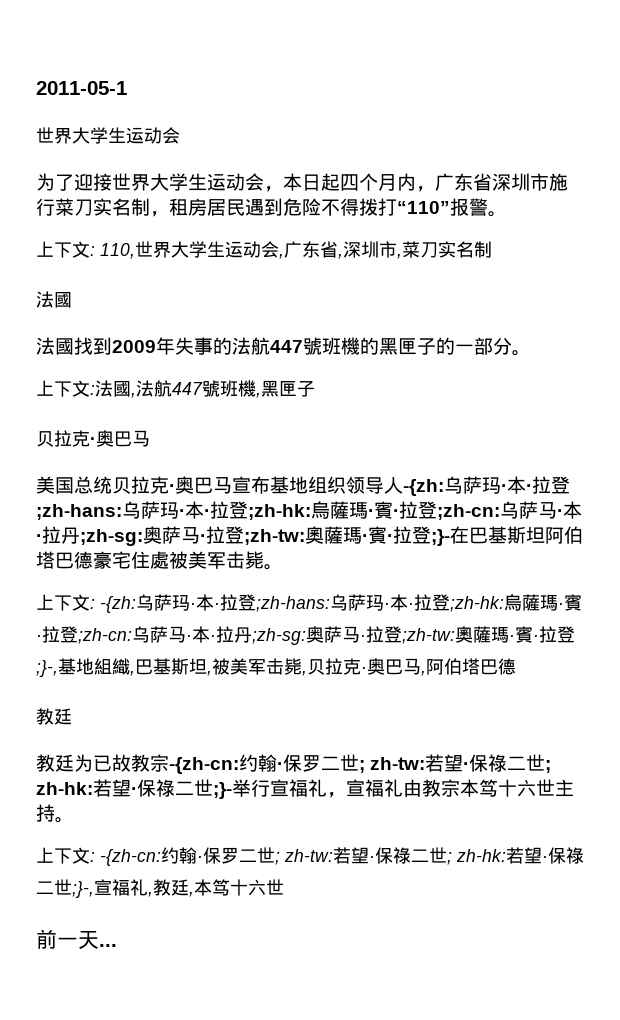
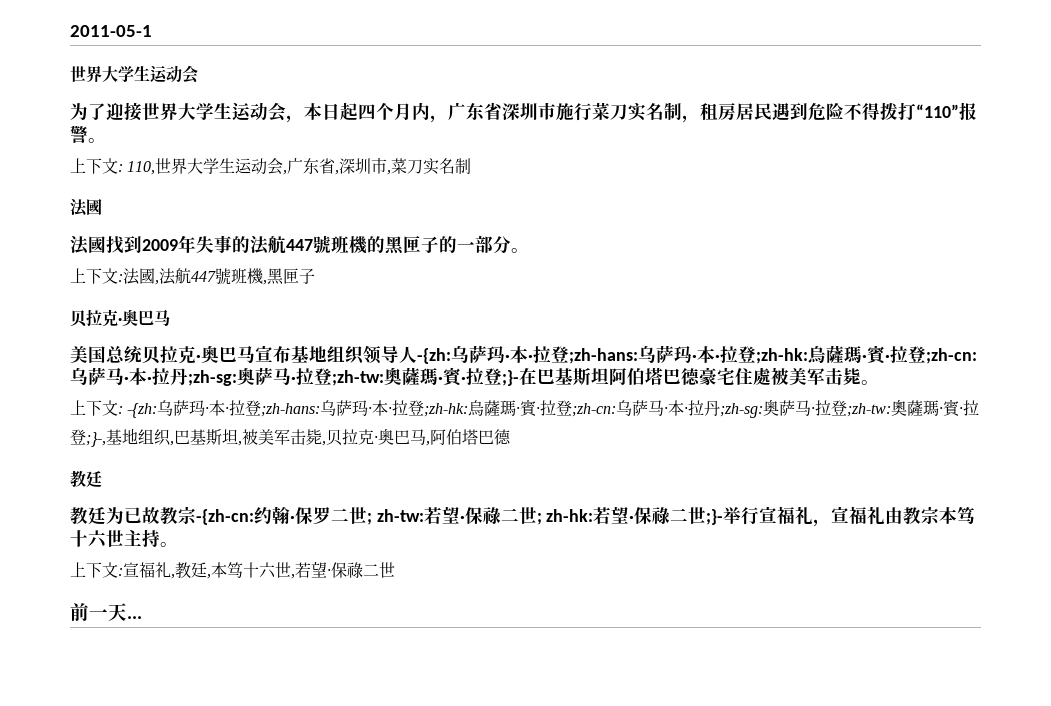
- 上下文: -{zh:乌萨玛·本·拉登;zh-hans:乌萨玛·本·拉登;zh-hk:烏薩瑪·賓·拉登;zh-cn:乌萨马·本·拉丹;zh-sg:奥萨马·拉登;zh-tw:奧薩瑪·賓·拉登;}-,基地組織,巴基斯坦,被美军击毙,贝拉克·奥巴马,阿伯塔巴德
+ 上下文: -{zh:乌萨玛·本·拉登;zh-hans:乌萨玛·本·拉登;zh-hk:烏薩瑪·賓·拉登;zh-cn:乌萨马·本·拉丹;zh-sg:奥萨马·拉登;zh-tw:奧薩瑪·賓·拉登;}-,基地组织,巴基斯坦,被美军击毙,贝拉克·奥巴马,阿伯塔巴德
- 上下文: -{zh-cn:约翰·保罗二世; zh-tw:若望·保祿二世; zh-hk:若望·保祿二世;}-,宣福礼,教廷,本笃十六世
+ 上下文:宣福礼,教廷,本笃十六世,若望·保祿二世

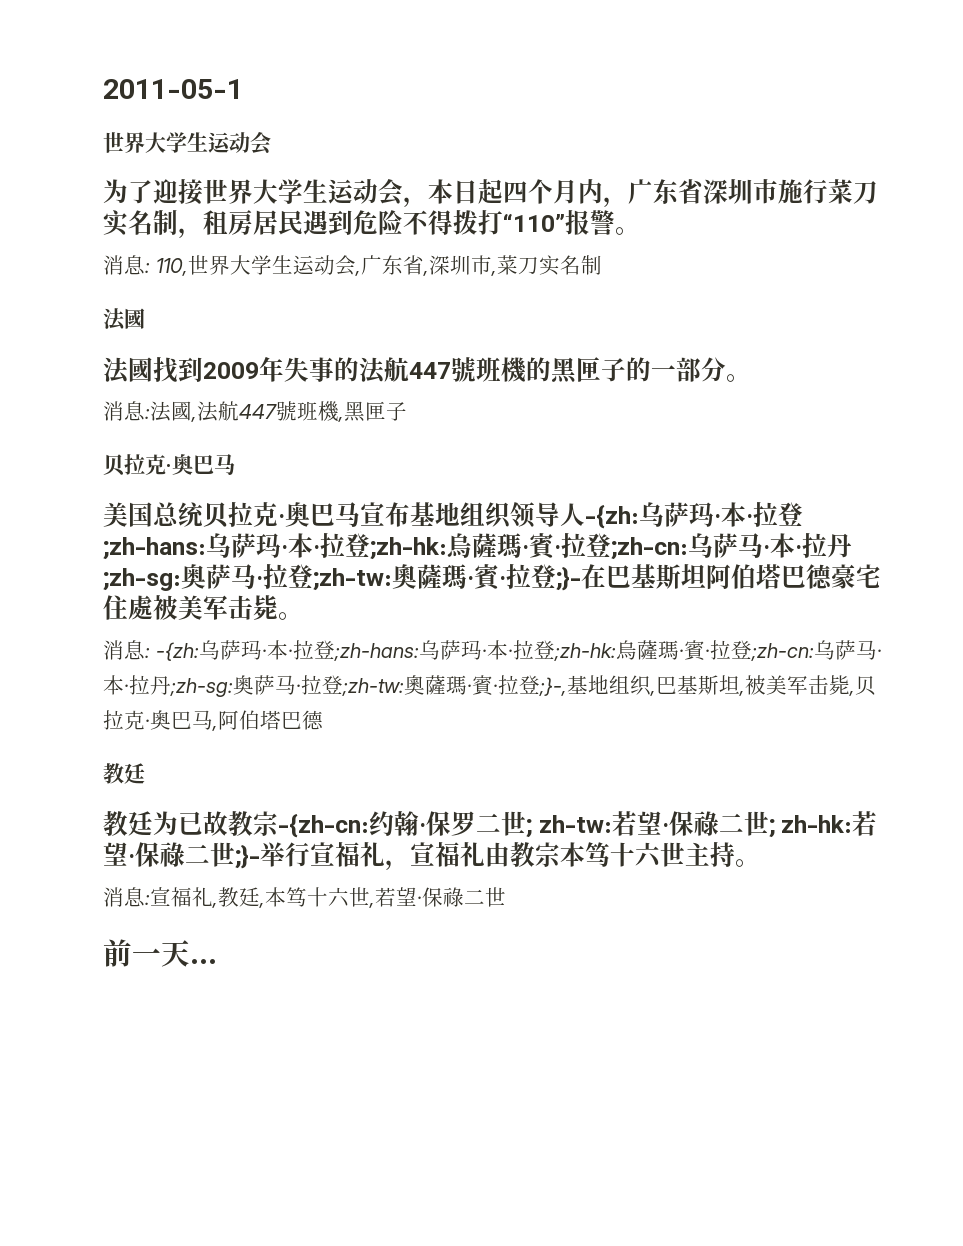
- 上下文: 110,世界大学生运动会,广东省,深圳市,菜刀实名制
+ 消息: 110,世界大学生运动会,广东省,深圳市,菜刀实名制
- 上下文:法國,法航447號班機,黑匣子
+ 消息:法國,法航447號班機,黑匣子
- 上下文: -{zh:乌萨玛·本·拉登;zh-hans:乌萨玛·本·拉登;zh-hk:烏薩瑪·賓·拉登;zh-cn:乌萨马·本·拉丹;zh-sg:奥萨马·拉登;zh-tw:奧薩瑪·賓·拉登;}-,基地组织,巴基斯坦,被美军击毙,贝拉克·奥巴马,阿伯塔巴德
+ 消息: -{zh:乌萨玛·本·拉登;zh-hans:乌萨玛·本·拉登;zh-hk:烏薩瑪·賓·拉登;zh-cn:乌萨马·本·拉丹;zh-sg:奥萨马·拉登;zh-tw:奧薩瑪·賓·拉登;}-,基地组织,巴基斯坦,被美军击毙,贝拉克·奥巴马,阿伯塔巴德
- 上下文:宣福礼,教廷,本笃十六世,若望·保祿二世
+ 消息:宣福礼,教廷,本笃十六世,若望·保祿二世

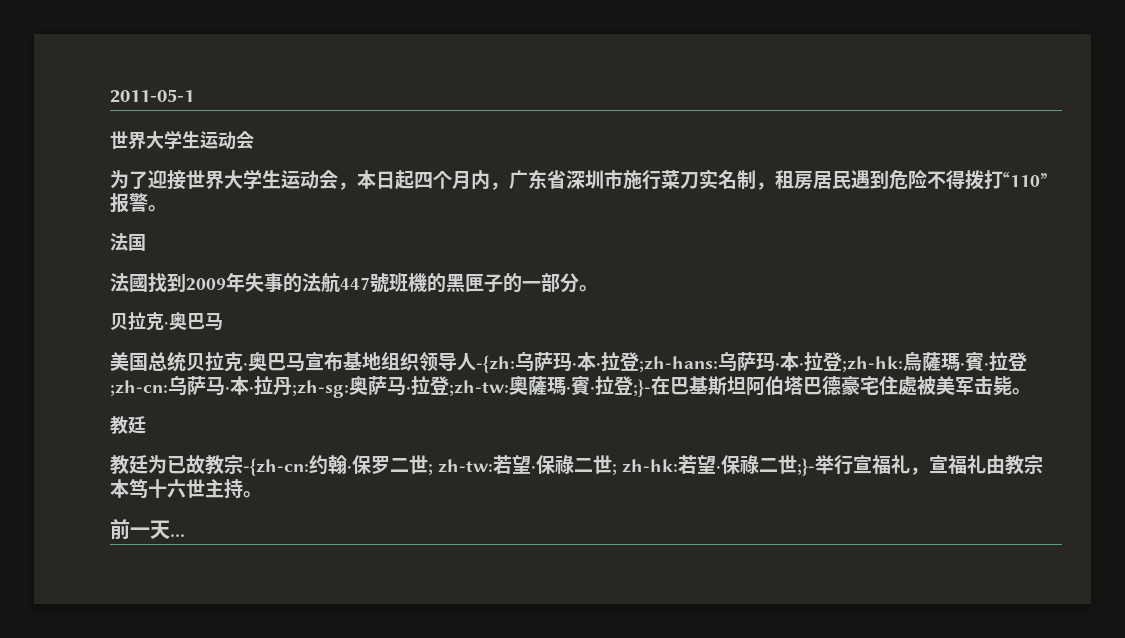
- 消息: 110,世界大学生运动会,广东省,深圳市,菜刀实名制
- 法國
+ 法国
- 消息:法國,法航447號班機,黑匣子
- 消息: -{zh:乌萨玛·本·拉登;zh-hans:乌萨玛·本·拉登;zh-hk:烏薩瑪·賓·拉登;zh-cn:乌萨马·本·拉丹;zh-sg:奥萨马·拉登;zh-tw:奧薩瑪·賓·拉登;}-,基地组织,巴基斯坦,被美军击毙,贝拉克·奥巴马,阿伯塔巴德
- 消息:宣福礼,教廷,本笃十六世,若望·保祿二世

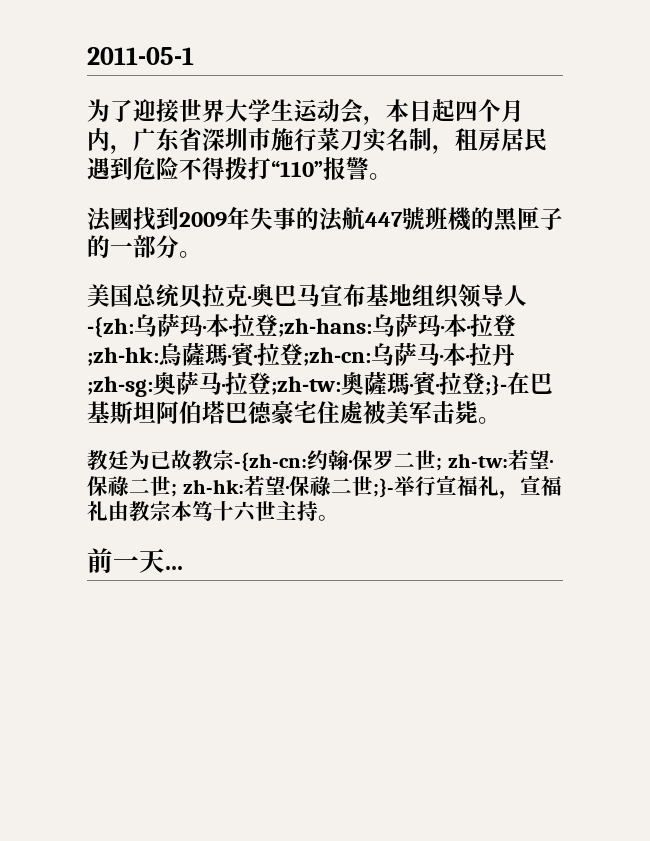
  2011-05-1
- 世界大学生运动会
- 法国
  法國找到2009年失事的法航447號班機的黑匣子的一部分。
- 贝拉克·奥巴马
  奧薩瑪·賓·拉登;}-在巴基斯坦阿伯塔巴德豪宅住處被美军击毙。
- 教廷

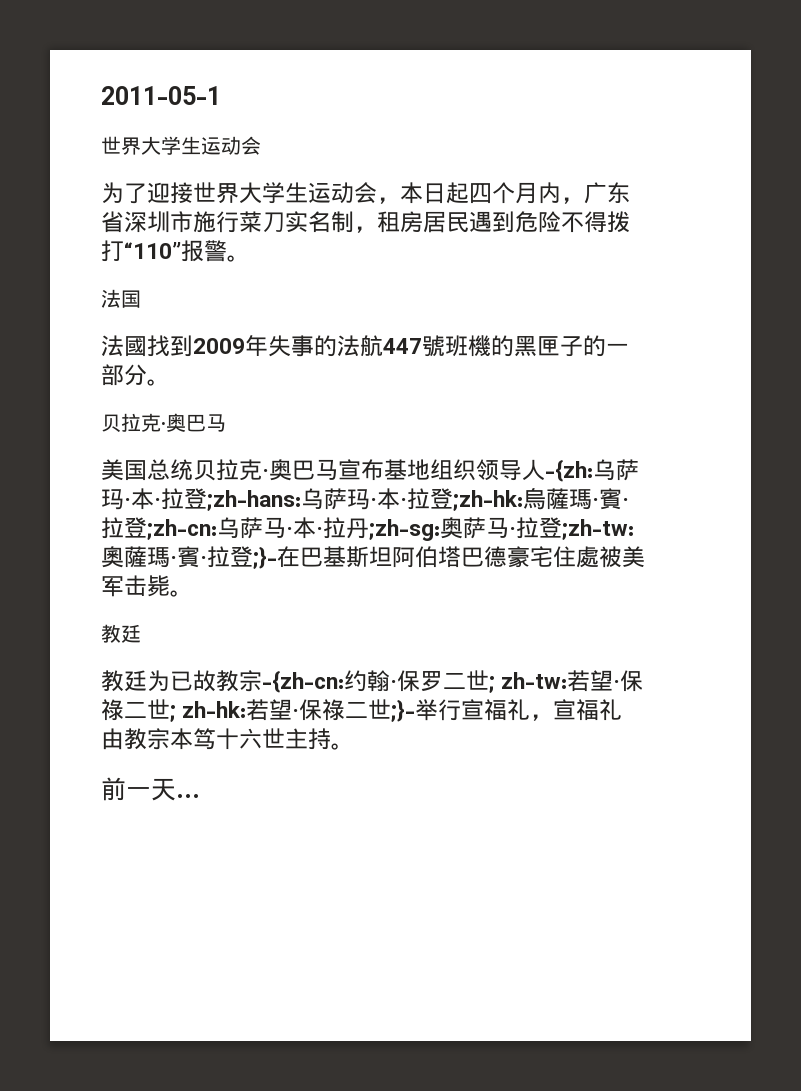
  2011-05-1
+ 世界大学生运动会
+ 法国
  法國找到2009年失事的法航447號班機的黑匣子的一部分。
+ 贝拉克·奥巴马
  奧薩瑪·賓·拉登;}-在巴基斯坦阿伯塔巴德豪宅住處被美军击毙。
+ 教廷

